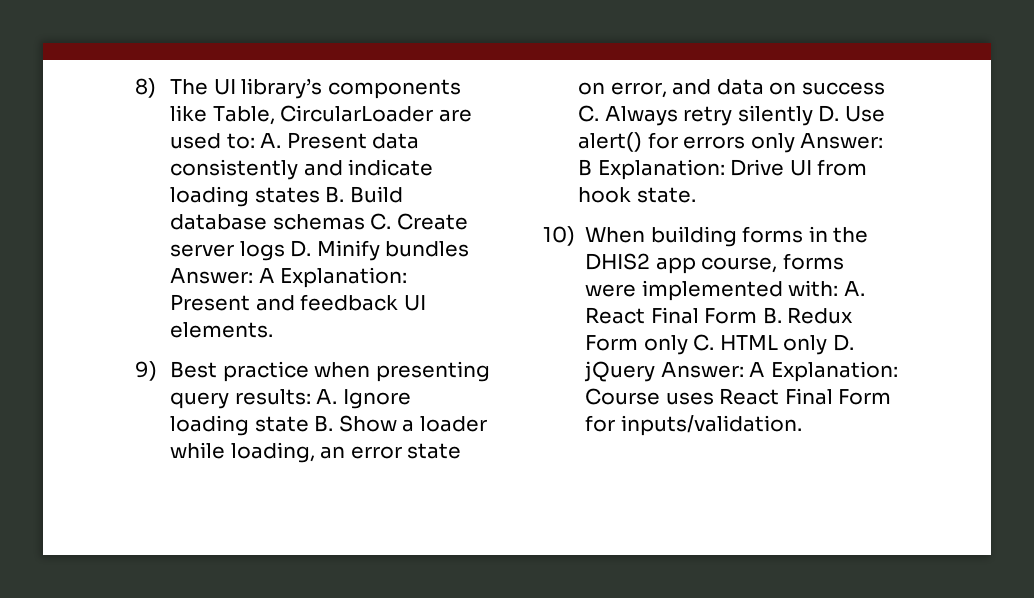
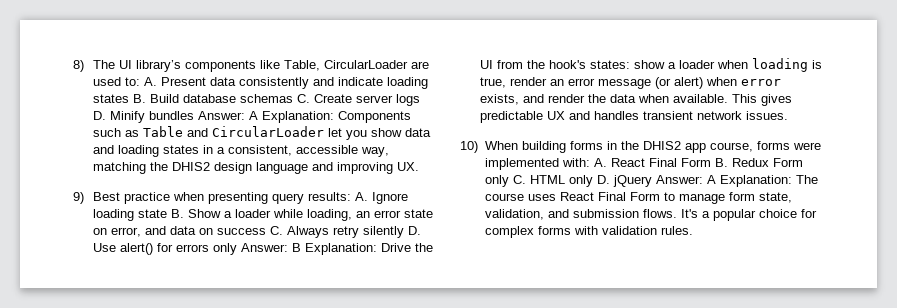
- 8) The UI library’s components like Table, CircularLoader are used to: A. Present data consistently and indicate loading states B. Build database schemas C. Create server logs D. Minify bundles Answer: A Explanation: Present and feedback UI elements.
+ 8) The UI library’s components like Table, CircularLoader are used to: A. Present data consistently and indicate loading states B. Build database schemas C. Create server logs D. Minify bundles Answer: A Explanation: Components such as Table and CircularLoader let you show data and loading states in a consistent, accessible way, matching the DHIS2 design language and improving UX.
- 9) Best practice when presenting query results: A. Ignore loading state B. Show a loader while loading, an error state on error, and data on success C. Always retry silently D. Use alert() for errors only Answer: B Explanation: Drive UI from hook state.
+ 9) Best practice when presenting query results: A. Ignore loading state B. Show a loader while loading, an error state on error, and data on success C. Always retry silently D. Use alert() for errors only Answer: B Explanation: Drive the UI from the hook's states: show a loader when loading is true, render an error message (or alert) when error exists, and render the data when available. This gives predictable UX and handles transient network issues.
- 10) When building forms in the DHIS2 app course, forms were implemented with: A. React Final Form B. Redux Form only C. HTML only D. jQuery Answer: A Explanation: Course uses React Final Form for inputs/validation.
+ 10) When building forms in the DHIS2 app course, forms were implemented with: A. React Final Form B. Redux Form only C. HTML only D. jQuery Answer: A Explanation: The course uses React Final Form to manage form state, validation, and submission flows. It's a popular choice for complex forms with validation rules.

